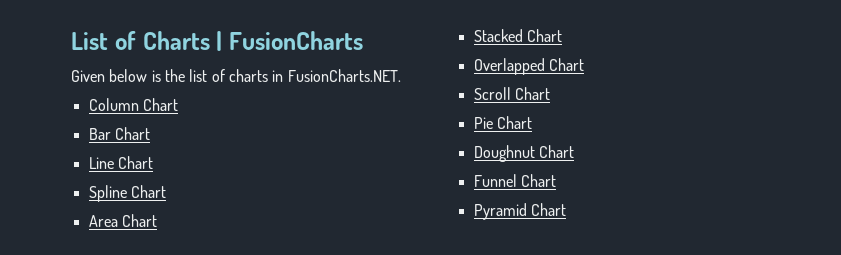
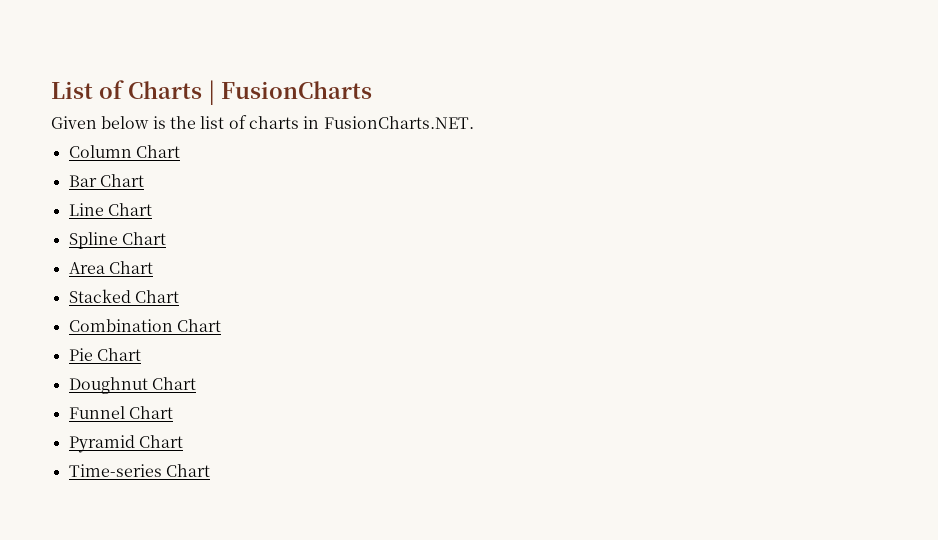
- Overlapped Chart
- Scroll Chart
+ Combination Chart
+ Time-series Chart

